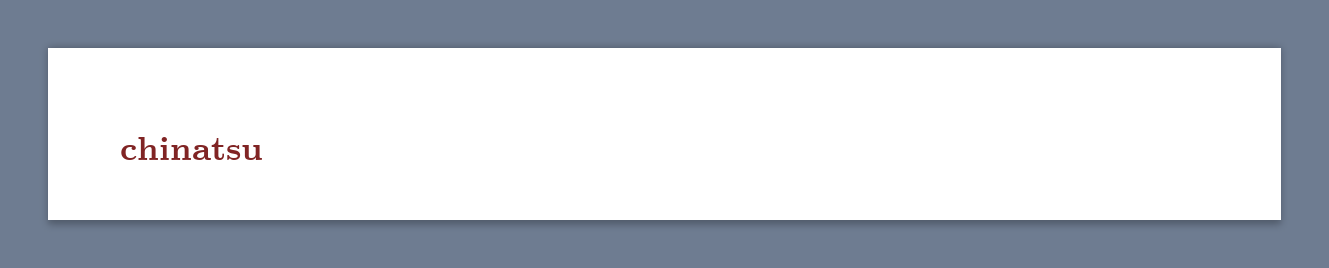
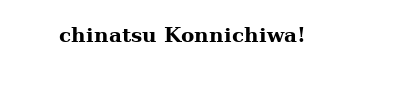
- chinatsu
+ chinatsu Konnichiwa!

